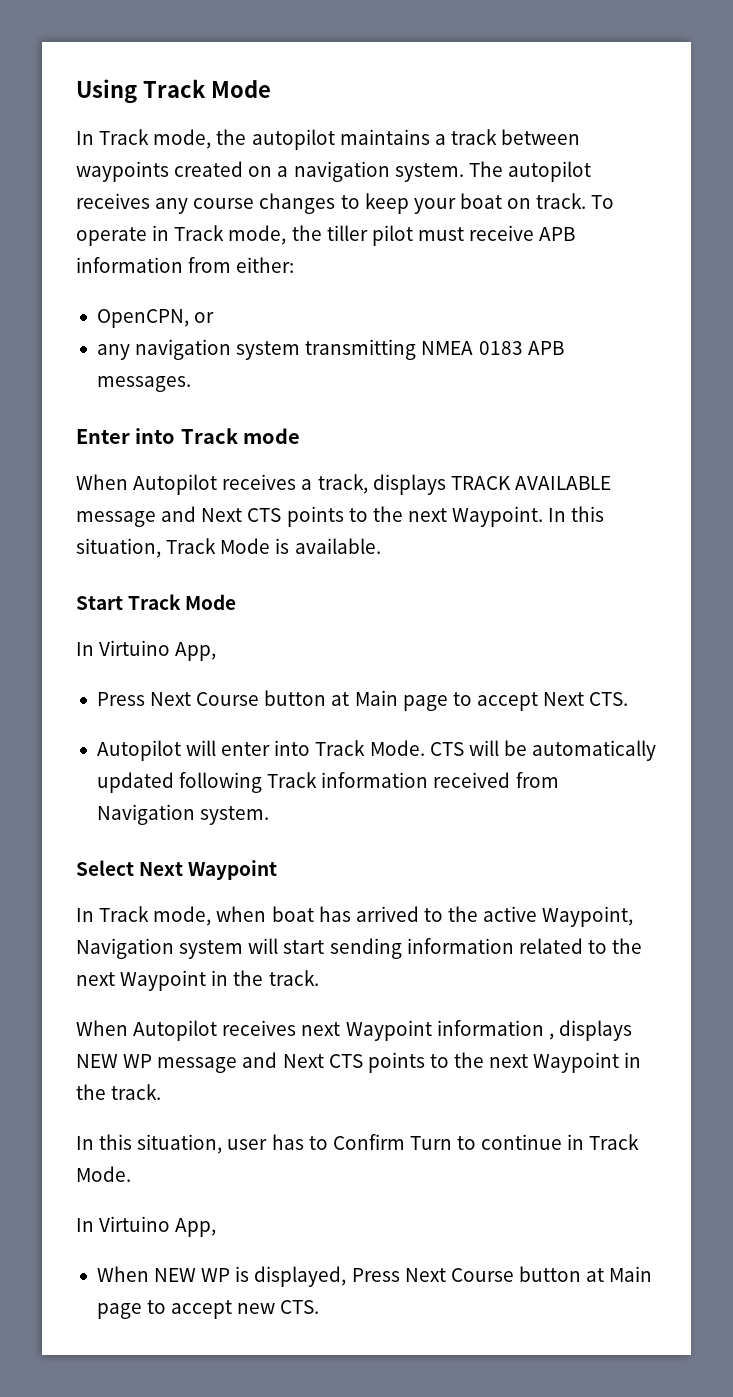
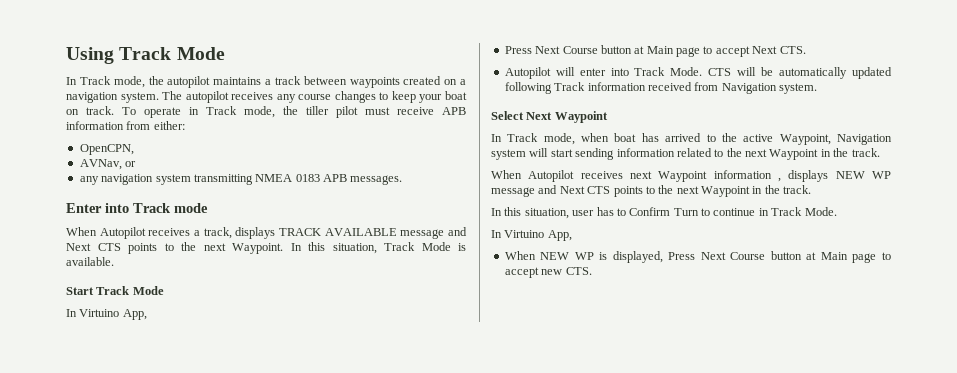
- OpenCPN, or
+ OpenCPN,
+ AVNav, or

